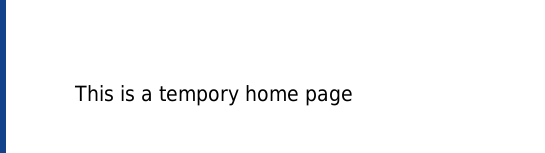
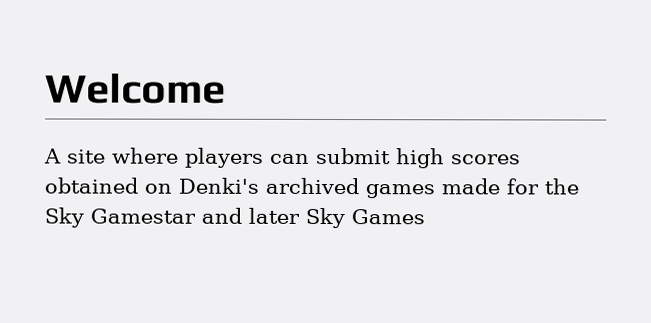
- This is a tempory home page
+ Welcome
+ A site where players can submit high scores obtained on Denki's archived games made for the Sky Gamestar and later Sky Games

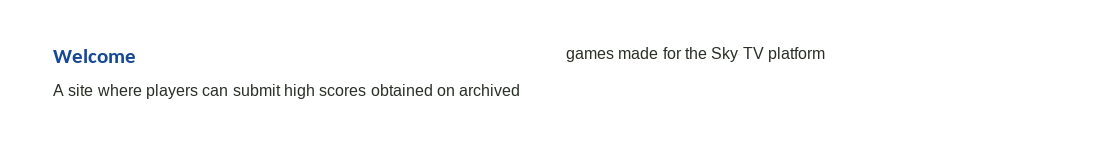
- A site where players can submit high scores obtained on Denki's archived games made for the Sky Gamestar and later Sky Games
+ A site where players can submit high scores obtained on archived games made for the Sky TV platform

